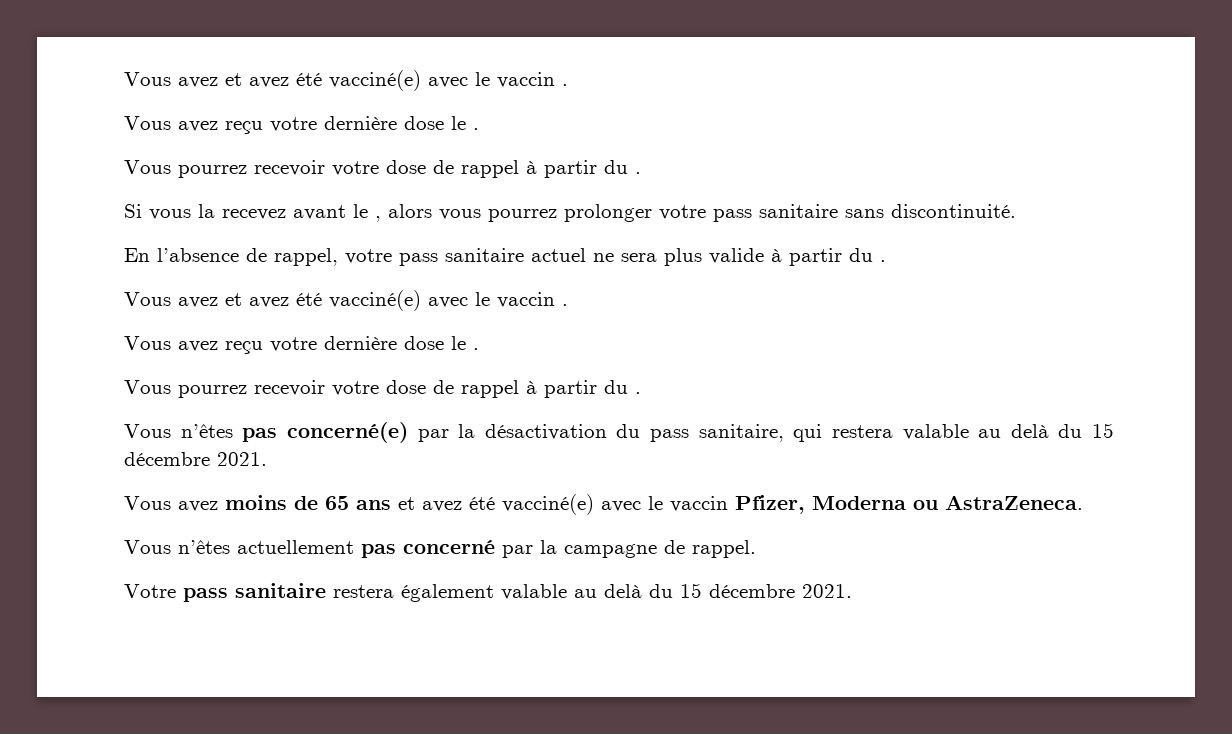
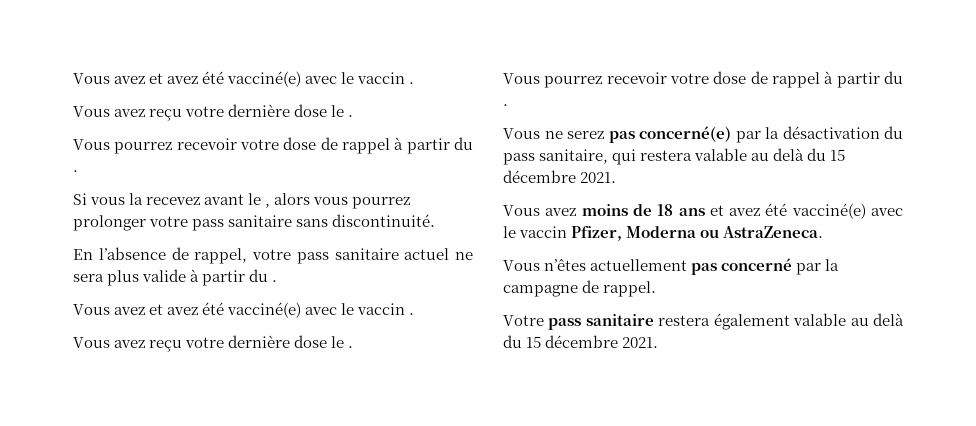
- Vous n’êtes pas concerné(e) par la désactivation du pass sanitaire, qui restera valable au delà du 15 décembre 2021.
+ Vous ne serez pas concerné(e) par la désactivation du pass sanitaire, qui restera valable au delà du 15 décembre 2021.
- Vous avez moins de 65 ans et avez été vacciné(e) avec le vaccin Pfizer, Moderna ou AstraZeneca.
+ Vous avez moins de 18 ans et avez été vacciné(e) avec le vaccin Pfizer, Moderna ou AstraZeneca.

